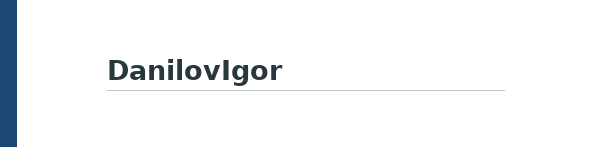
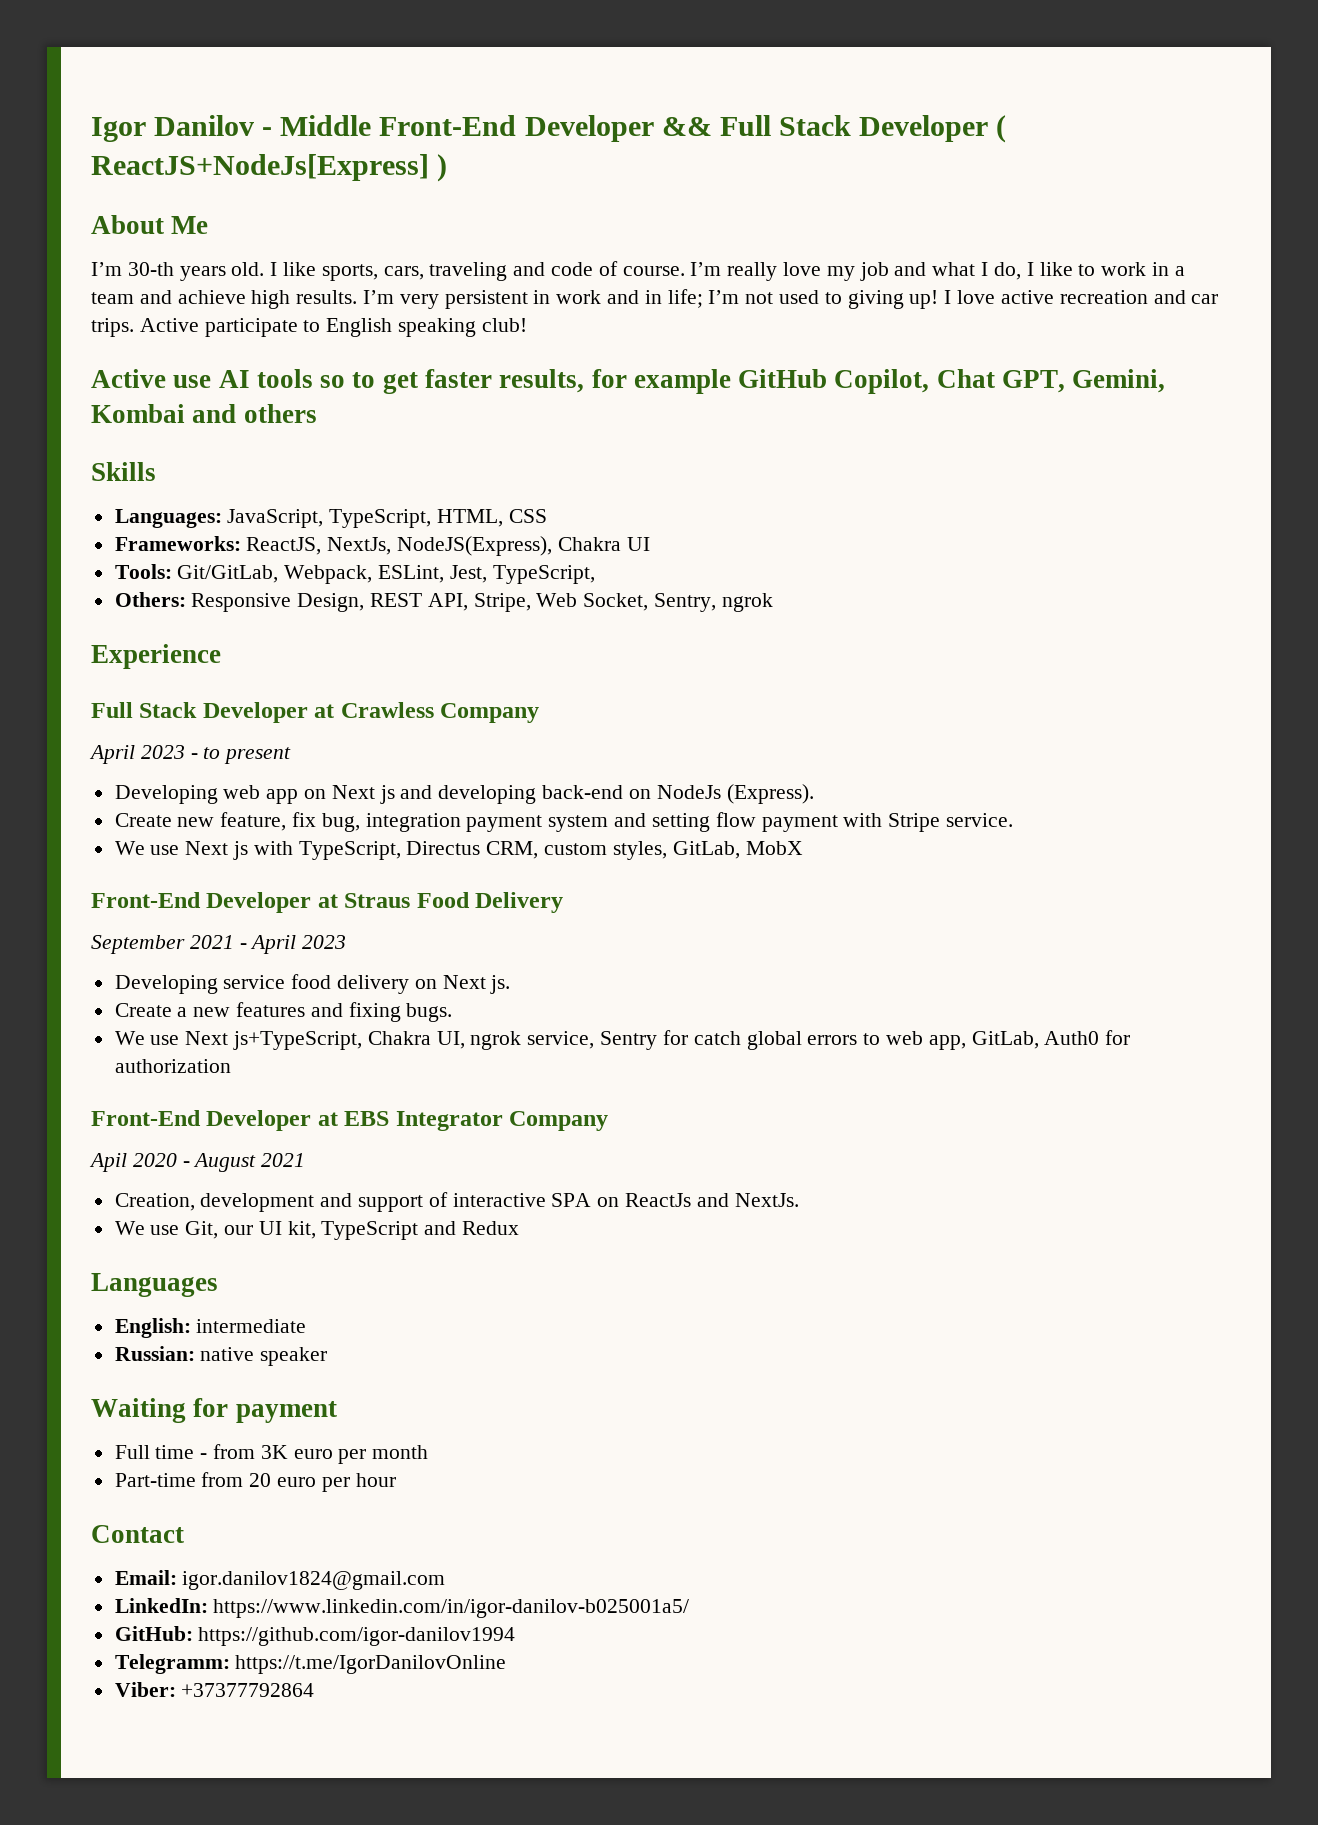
- DanilovIgor
+ Igor Danilov - Middle Front-End Developer && Full Stack Developer ( ReactJS+NodeJs[Express] )
+ About Me
+ I’m 30-th years old. I like sports, cars, traveling and code of course. I’m really love my job and what I do, I like to work in a team and achieve high results. I’m very persistent in work and in life; I’m not used to giving up! I love active recreation and car trips. Active participate to English speaking club!
+ Active use AI tools so to get faster results, for example GitHub Copilot, Chat GPT, Gemini, Kombai and others
+ Skills
+ Languages: JavaScript, TypeScript, HTML, CSS
+ Frameworks: ReactJS, NextJs, NodeJS(Express), Chakra UI
+ Tools: Git/GitLab, Webpack, ESLint, Jest, TypeScript,
+ Others: Responsive Design, REST API, Stripe, Web Socket, Sentry, ngrok
+ Experience
+ Full Stack Developer at Crawless Company
+ April 2023 - to present
+ Developing web app on Next js and developing back-end on NodeJs (Express).
+ Create new feature, fix bug, integration payment system and setting flow payment with Stripe service.
+ We use Next js with TypeScript, Directus CRM, custom styles, GitLab, MobX
+ Front-End Developer at Straus Food Delivery
+ September 2021 - April 2023
+ Developing service food delivery on Next js.
+ Create a new features and fixing bugs.
+ We use Next js+TypeScript, Chakra UI, ngrok service, Sentry for catch global errors to web app, GitLab, Auth0 for authorization
+ Front-End Developer at EBS Integrator Company
+ Apil 2020 - August 2021
+ Creation, development and support of interactive SPA on ReactJs and NextJs.
+ We use Git, our UI kit, TypeScript and Redux
+ Languages
+ English: intermediate
+ Russian: native speaker
+ Waiting for payment
+ Full time - from 3K euro per month
+ Part-time from 20 euro per hour
+ Contact
+ Email: igor.danilov1824@gmail.com
+ LinkedIn: https://www.linkedin.com/in/igor-danilov-b025001a5/
+ GitHub: https://github.com/igor-danilov1994
+ Telegramm: https://t.me/IgorDanilovOnline
+ Viber: +37377792864

